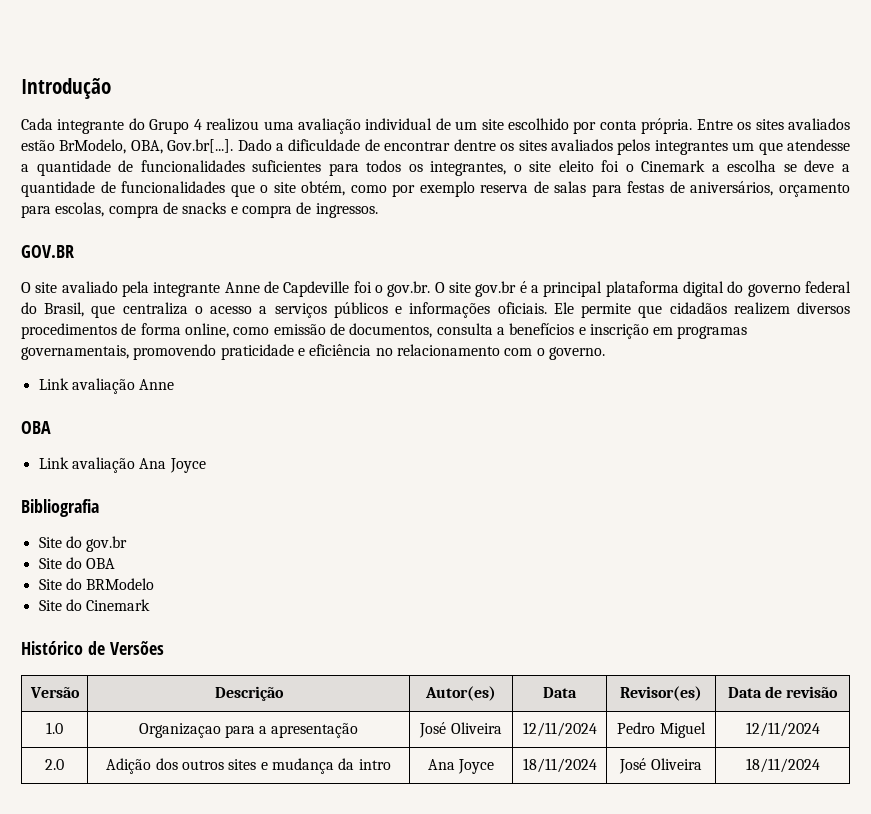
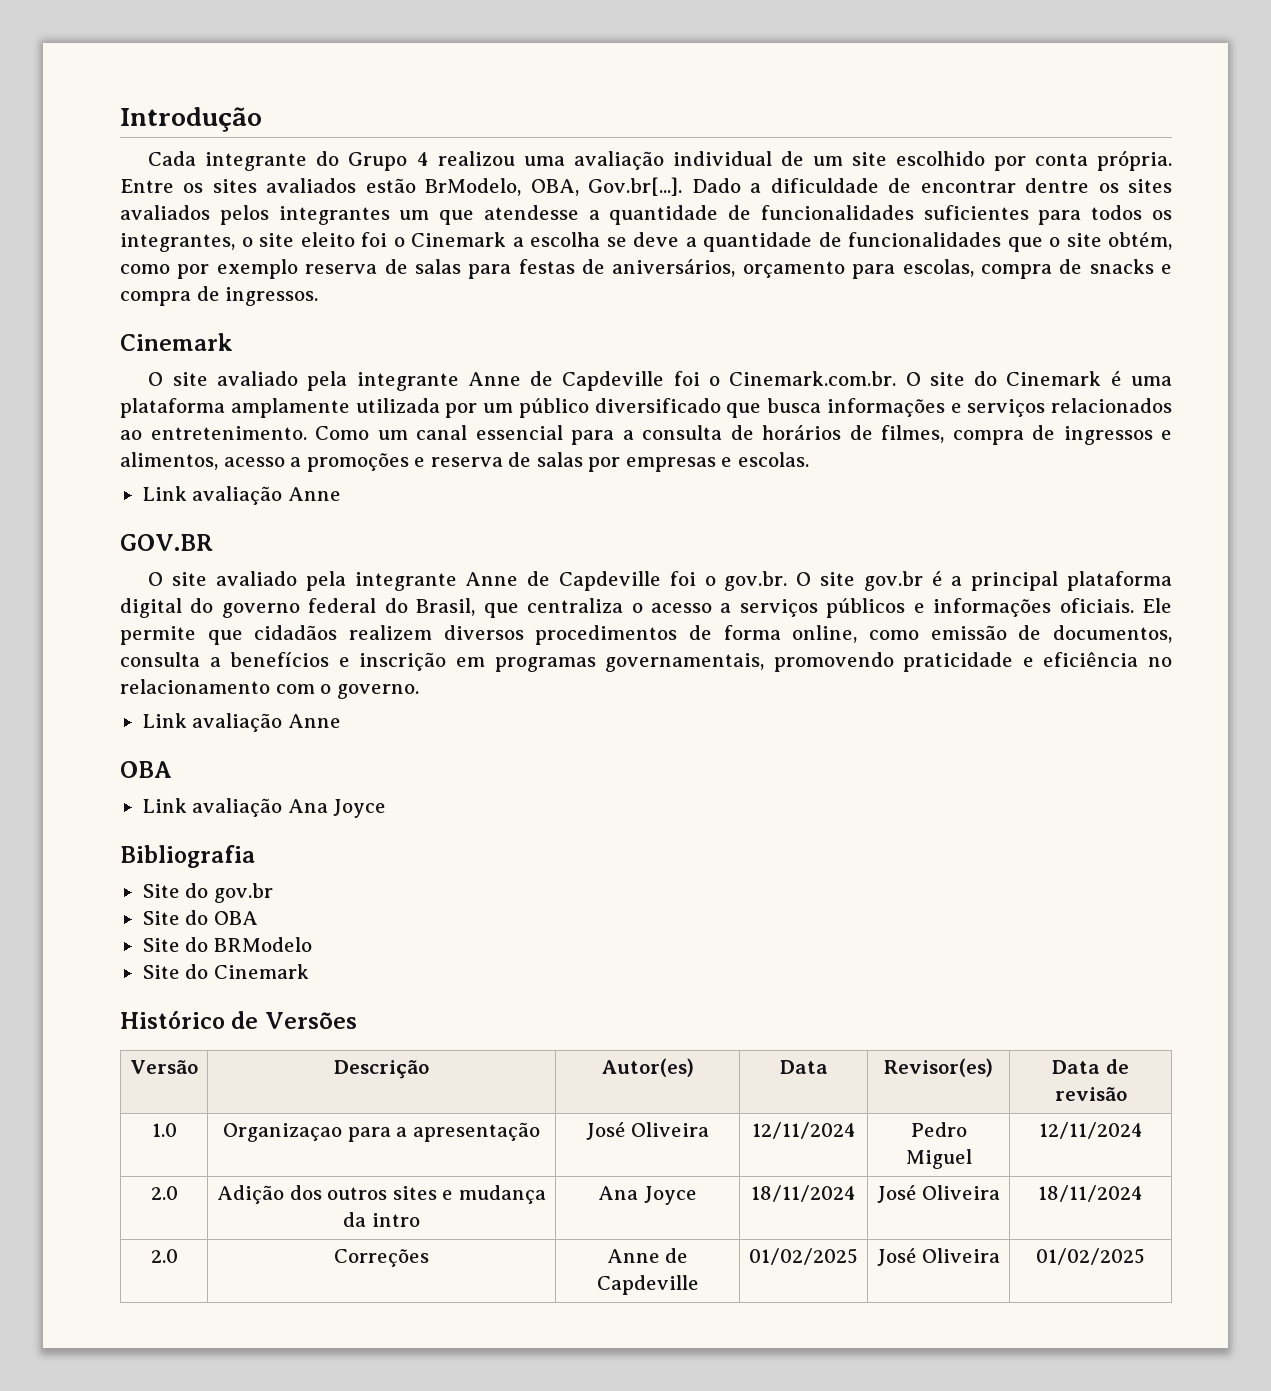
  Entre os sites avaliados estão BrModelo, OBA, Gov.br[...]. Dado a dificuldade de encontrar dentre os sites avaliados pelos integrantes um que atendesse a quantidade de funcionalidades suficientes para todos os integrantes, o site eleito foi o Cinemark a escolha se deve a quantidade de funcionalidades que o site obtém, como por exemplo reserva de salas para festas de aniversários, orçamento para escolas, compra de snacks e compra de ingressos.
+ Cinemark
+ O site avaliado pela integrante Anne de Capdeville foi o Cinemark.com.br. O site do Cinemark é uma plataforma amplamente utilizada por um público diversificado que busca informações e serviços relacionados ao entretenimento. Como um canal essencial para a consulta de horários de filmes, compra de ingressos e alimentos, acesso a promoções e reserva de salas por empresas e escolas.
+ Link avaliação Anne
+ 2.0 | Correções | Anne de Capdeville | 01/02/2025 | José Oliveira | 01/02/2025

